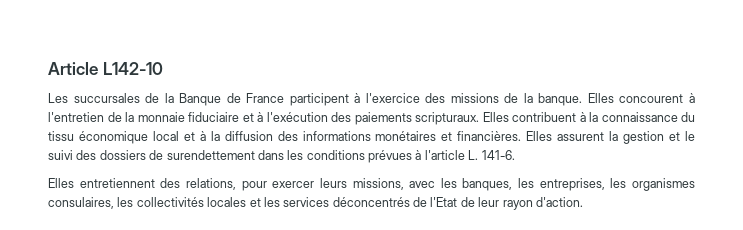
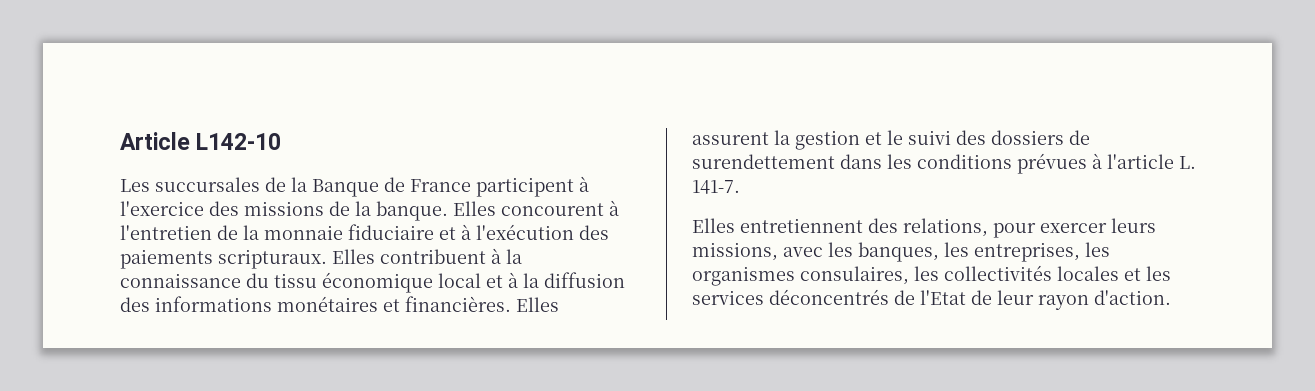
- Elles assurent la gestion et le suivi des dossiers de surendettement dans les conditions prévues à l'article L. 141-6.
+ Elles assurent la gestion et le suivi des dossiers de surendettement dans les conditions prévues à l'article L. 141-7.

